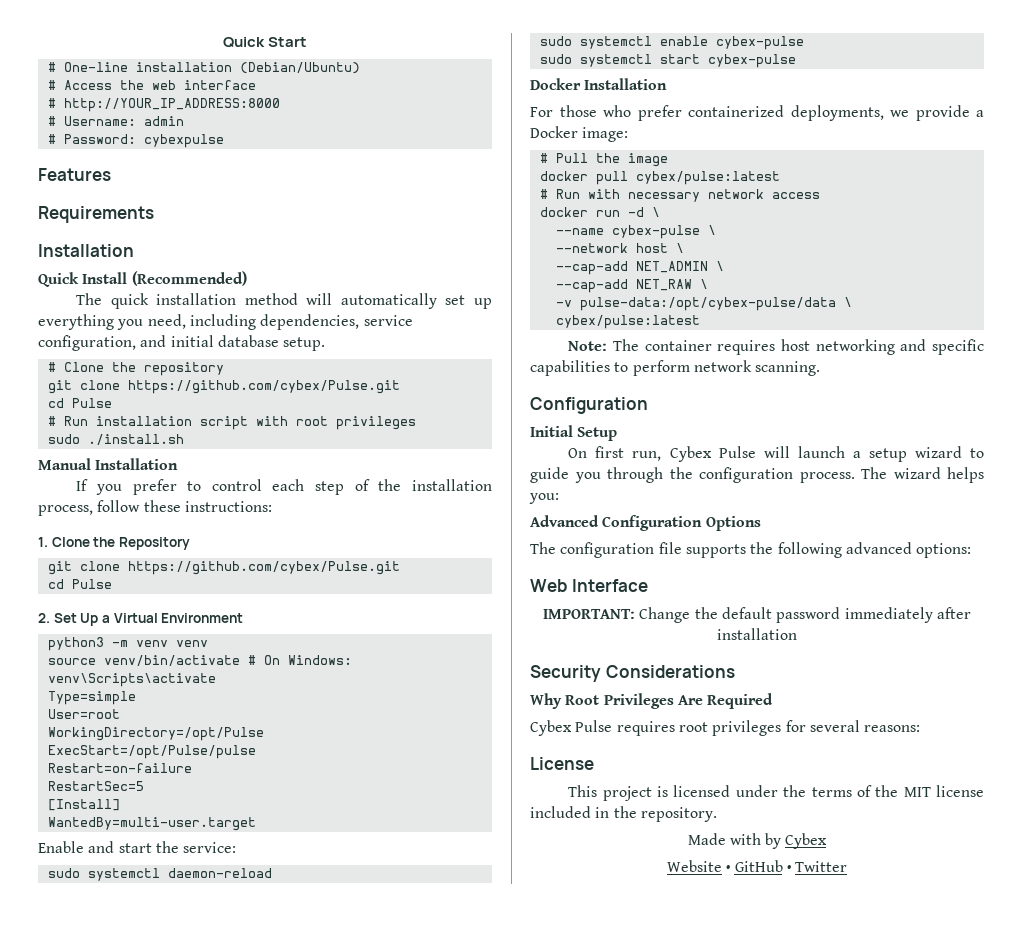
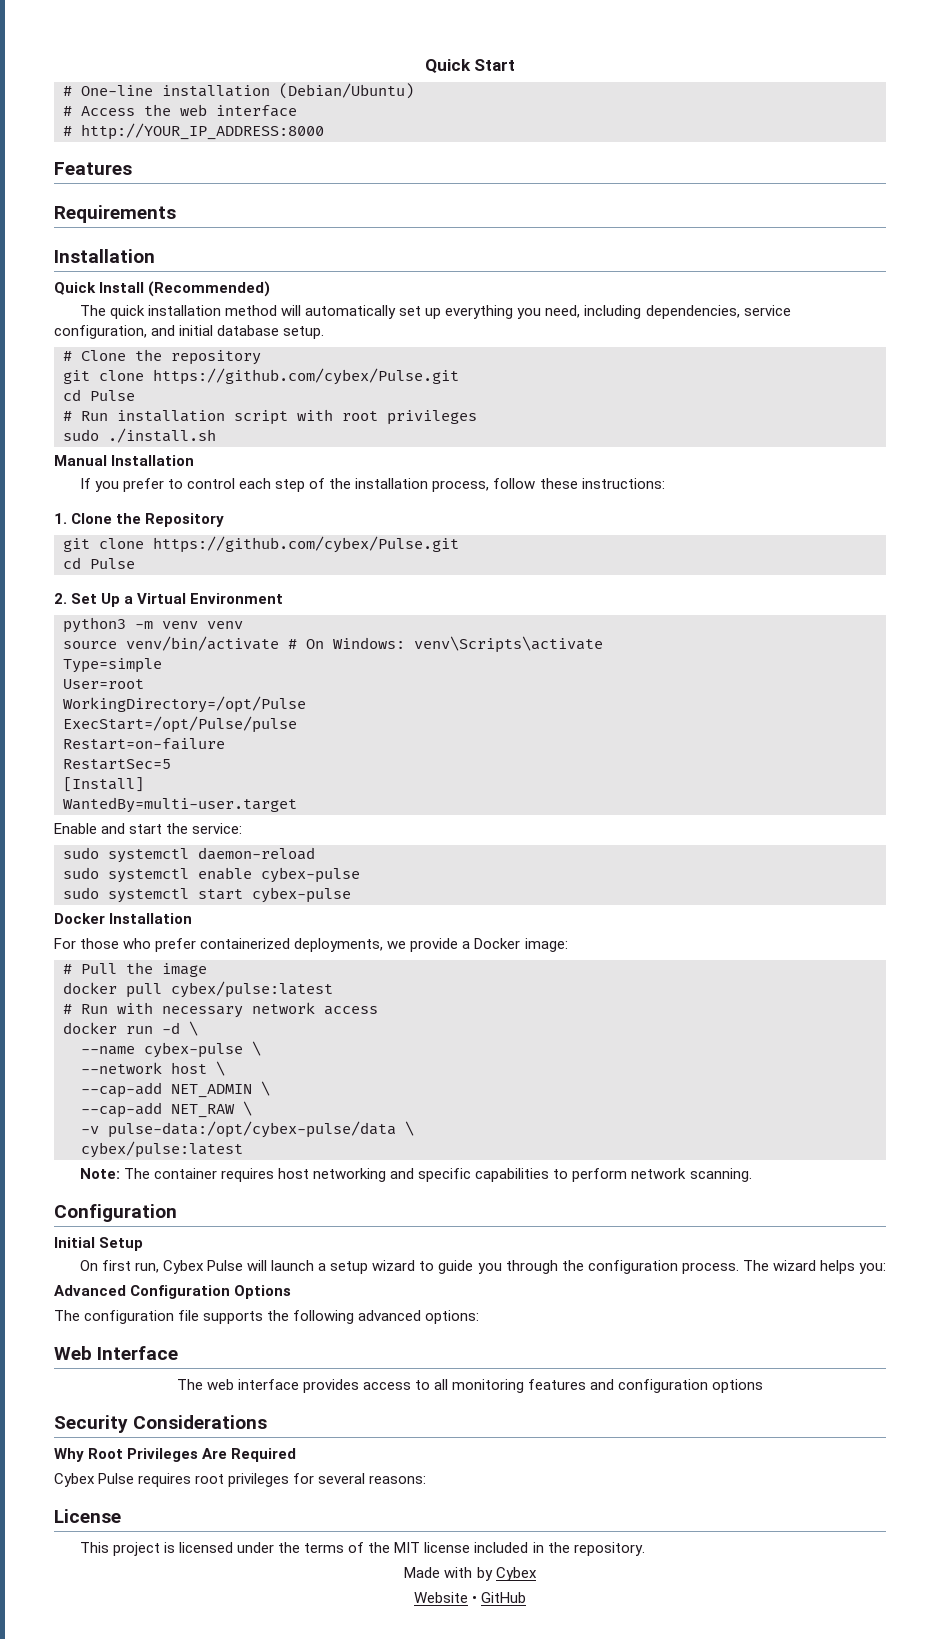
- # Username: admin
- # Password: cybexpulse
- IMPORTANT: Change the default password immediately after installation
+ The web interface provides access to all monitoring features and configuration options
- Website • GitHub • Twitter
+ Website • GitHub

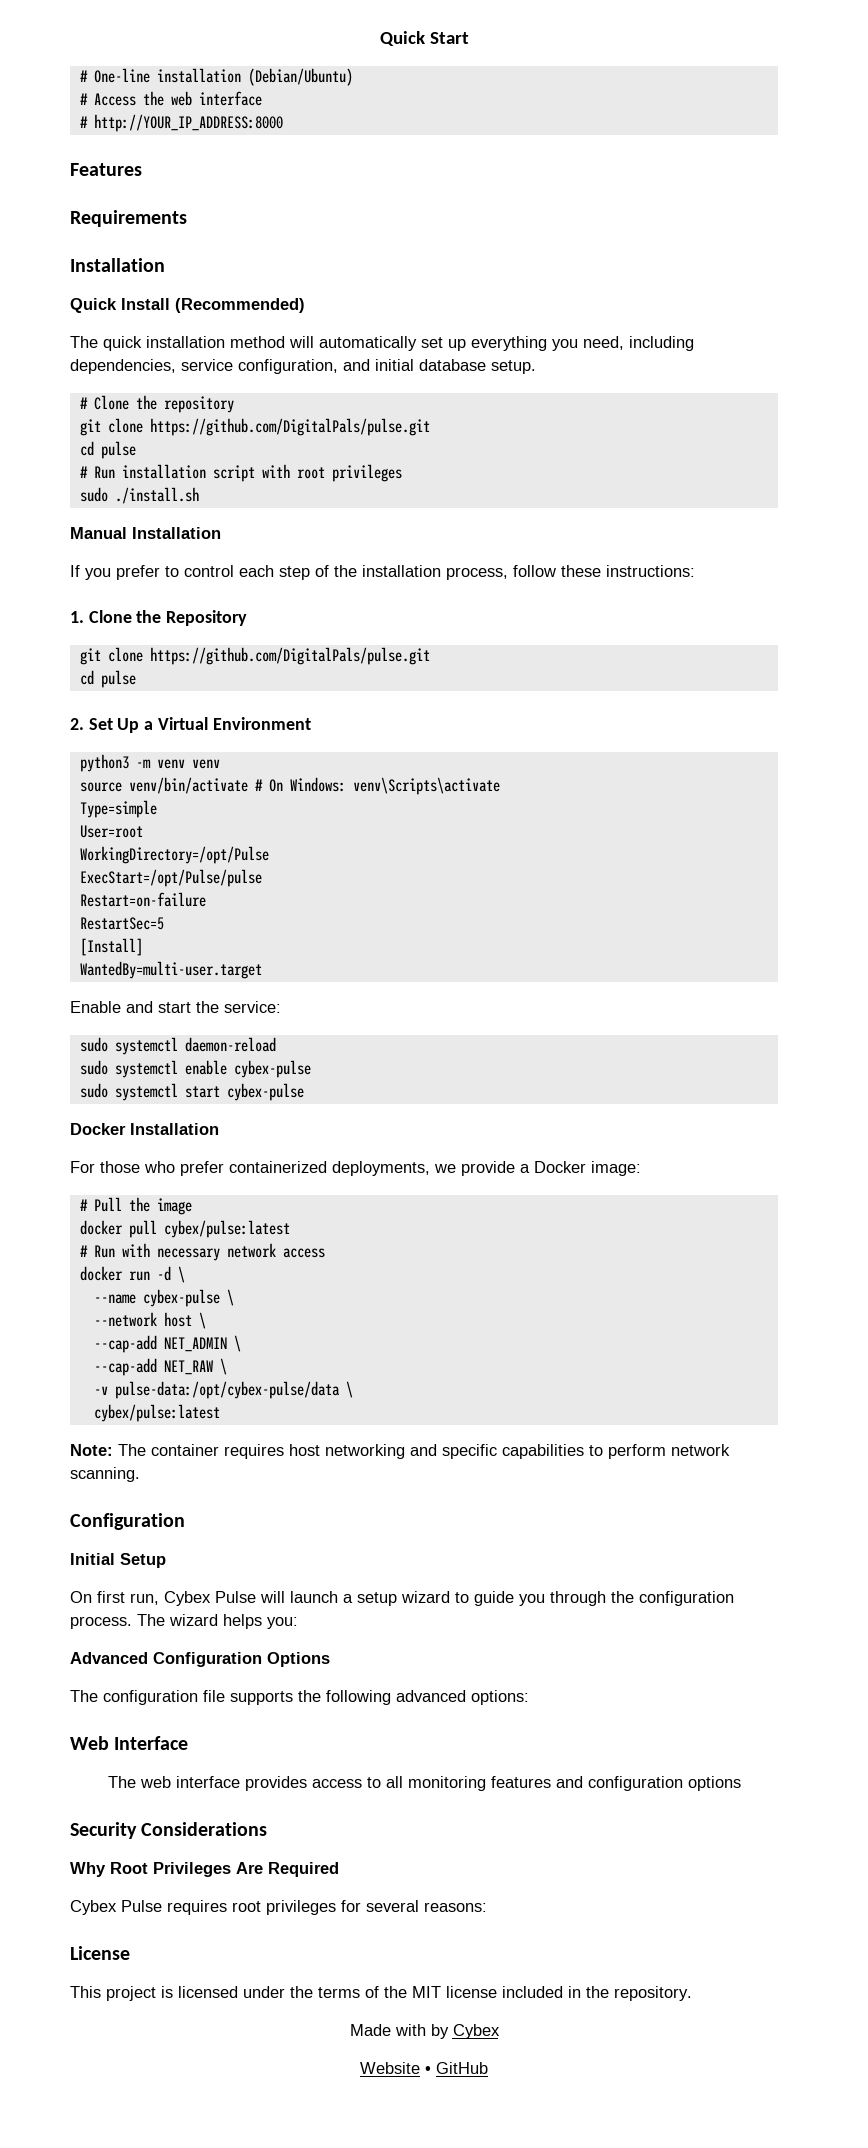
  # Clone the repository
- git clone https://github.com/cybex/Pulse.git
- cd Pulse
+ git clone https://github.com/DigitalPals/pulse.git
+ cd pulse
  1. Clone the Repository
- git clone https://github.com/cybex/Pulse.git
- cd Pulse
+ git clone https://github.com/DigitalPals/pulse.git
+ cd pulse

